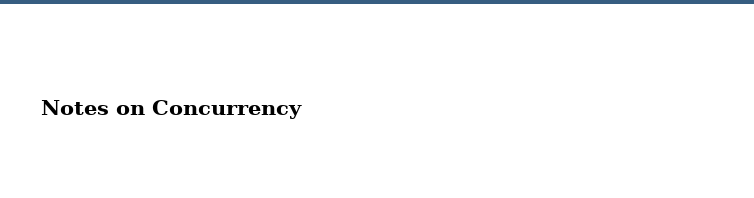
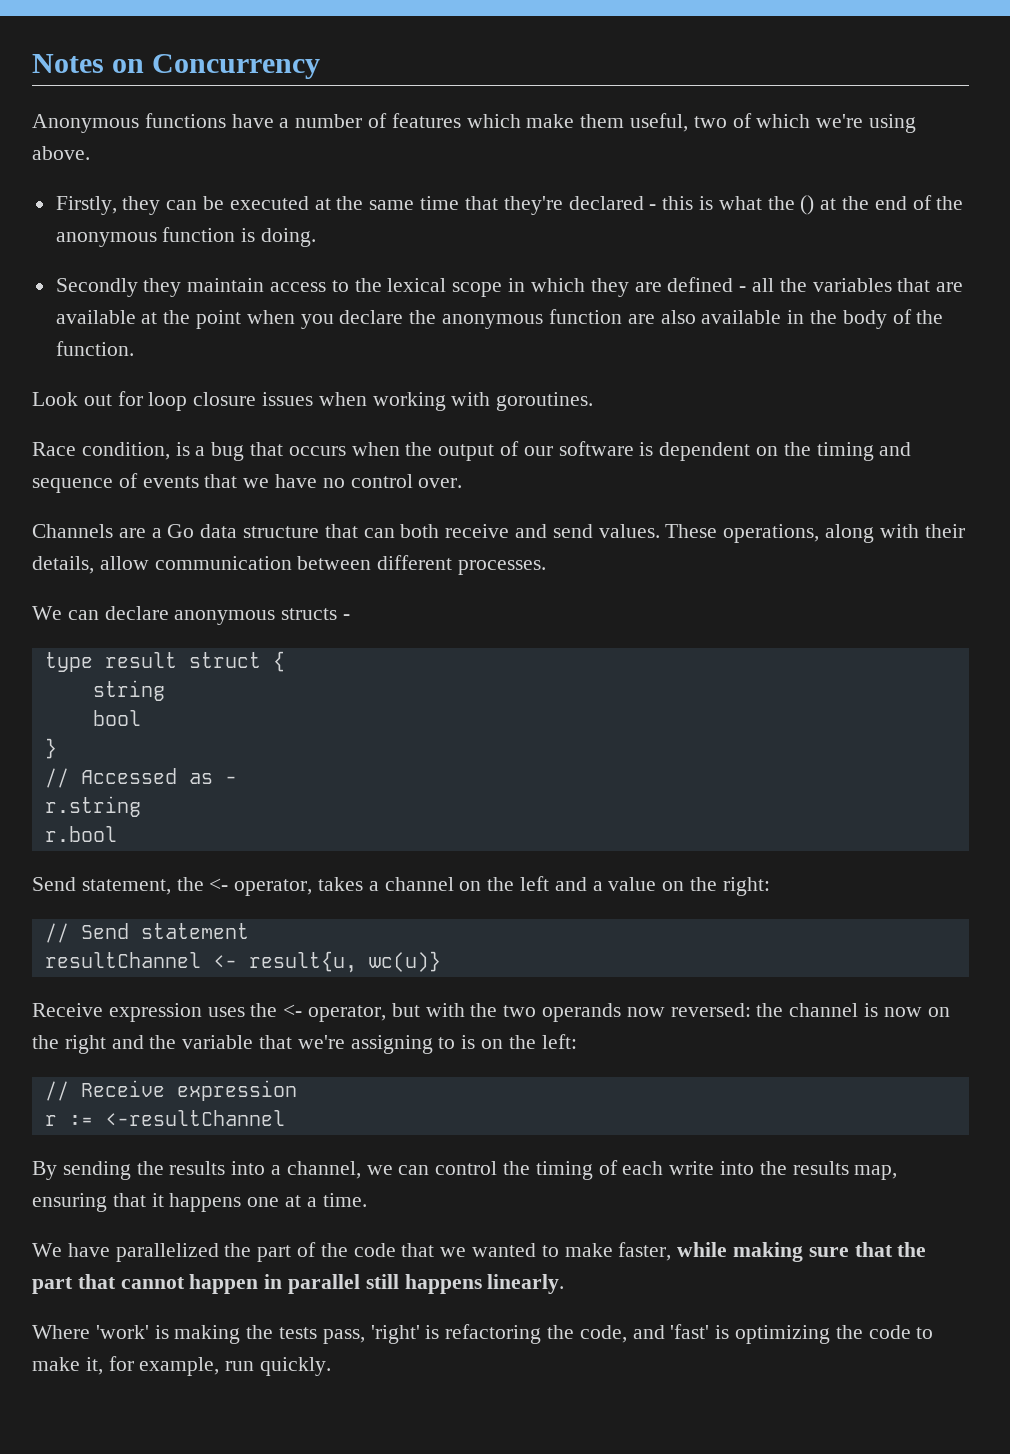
+ Anonymous functions have a number of features which make them useful, two of which we're using above.
+ Firstly, they can be executed at the same time that they're declared - this is what the () at the end of the anonymous function is doing.
+ Secondly they maintain access to the lexical scope in which they are defined - all the variables that are available at the point when you declare the anonymous function are also available in the body of the function.
+ Look out for loop closure issues when working with goroutines.
+ Race condition, is a bug that occurs when the output of our software is dependent on the timing and sequence of events that we have no control over.
+ Channels are a Go data structure that can both receive and send values. These operations, along with their details, allow communication between different processes.
+ We can declare anonymous structs -
+ type result struct {
+ string
+ bool
+ }
+ // Accessed as -
+ r.string
+ r.bool
+ Send statement, the <- operator, takes a channel on the left and a value on the right:
+ // Send statement
+ resultChannel <- result{u, wc(u)}
+ Receive expression uses the <- operator, but with the two operands now reversed: the channel is now on the right and the variable that we're assigning to is on the left:
+ // Receive expression
+ r := <-resultChannel
+ By sending the results into a channel, we can control the timing of each write into the results map, ensuring that it happens one at a time.
+ We have parallelized the part of the code that we wanted to make faster, while making sure that the part that cannot happen in parallel still happens linearly.
+ Where 'work' is making the tests pass, 'right' is refactoring the code, and 'fast' is optimizing the code to make it, for example, run quickly.

